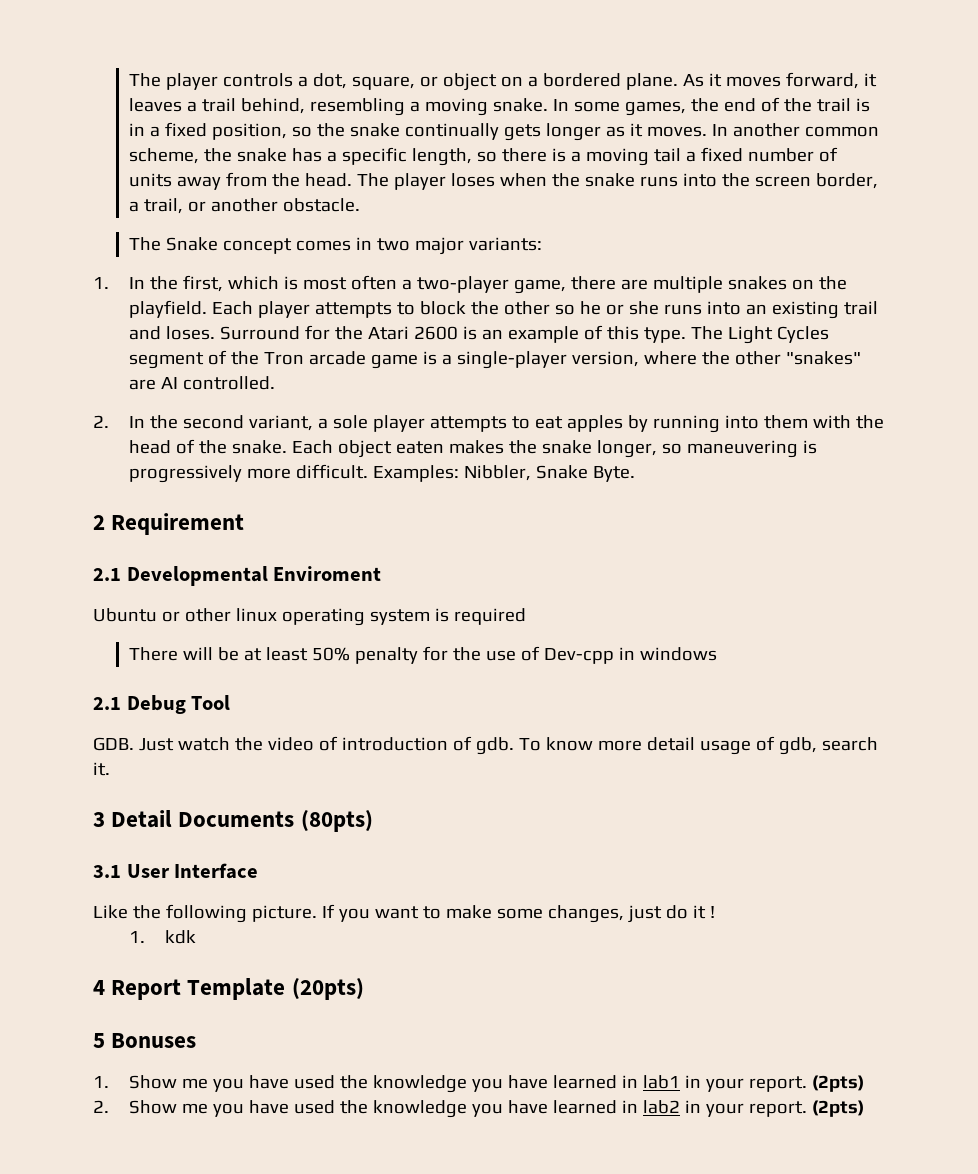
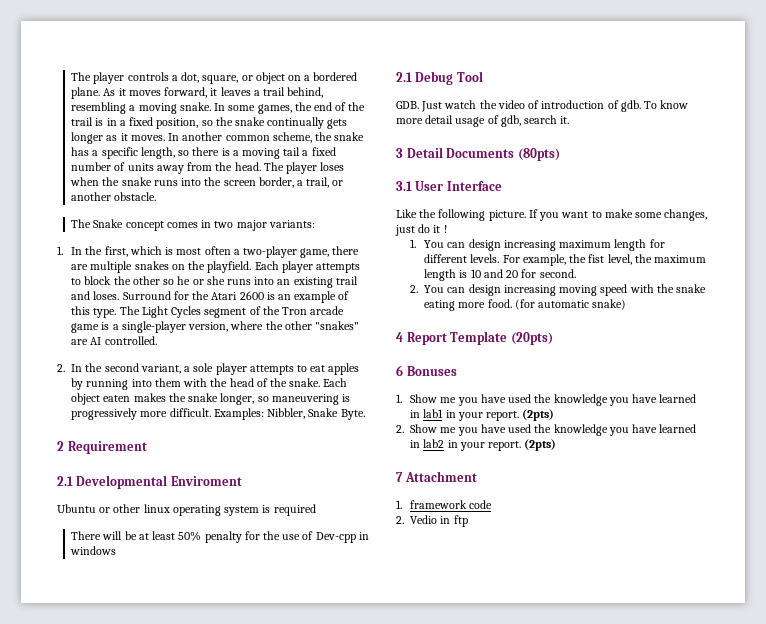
- 1. kdk
+ 1. You can design increasing maximum length for different levels. For example, the fist level, the maximum length is 10 and 20 for second.
+ 2. You can design increasing moving speed with the snake eating more food. (for automatic snake)
- 5 Bonuses
+ 6 Bonuses
+ 7 Attachment
+ 1. framework code
+ 2. Vedio in ftp

